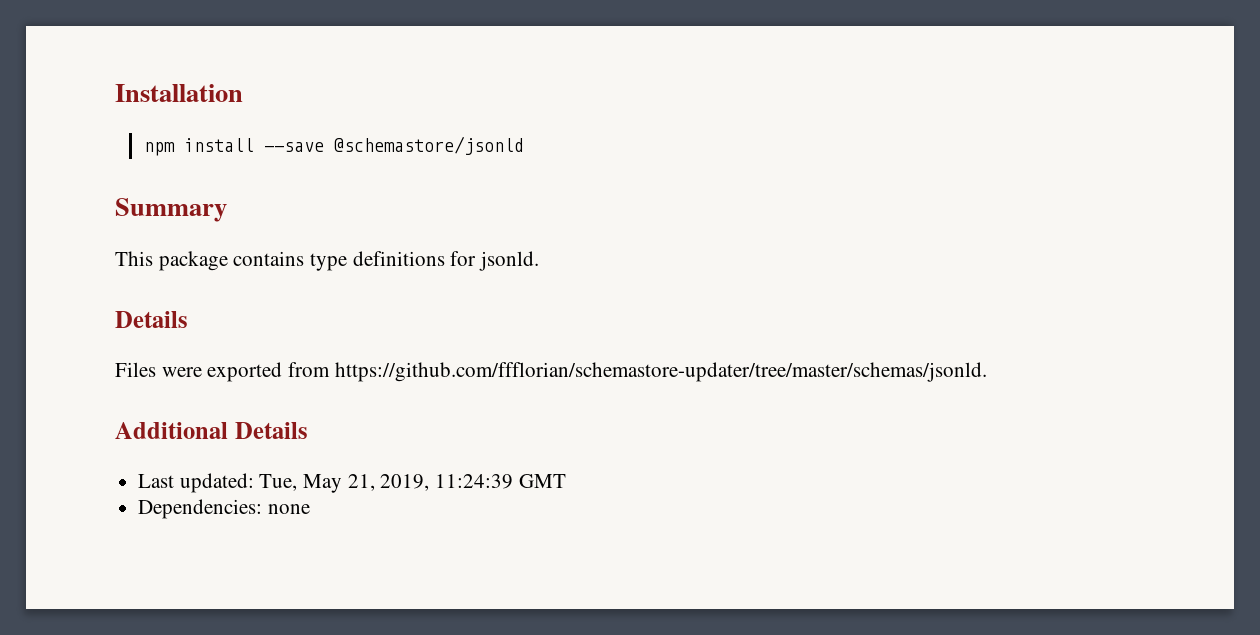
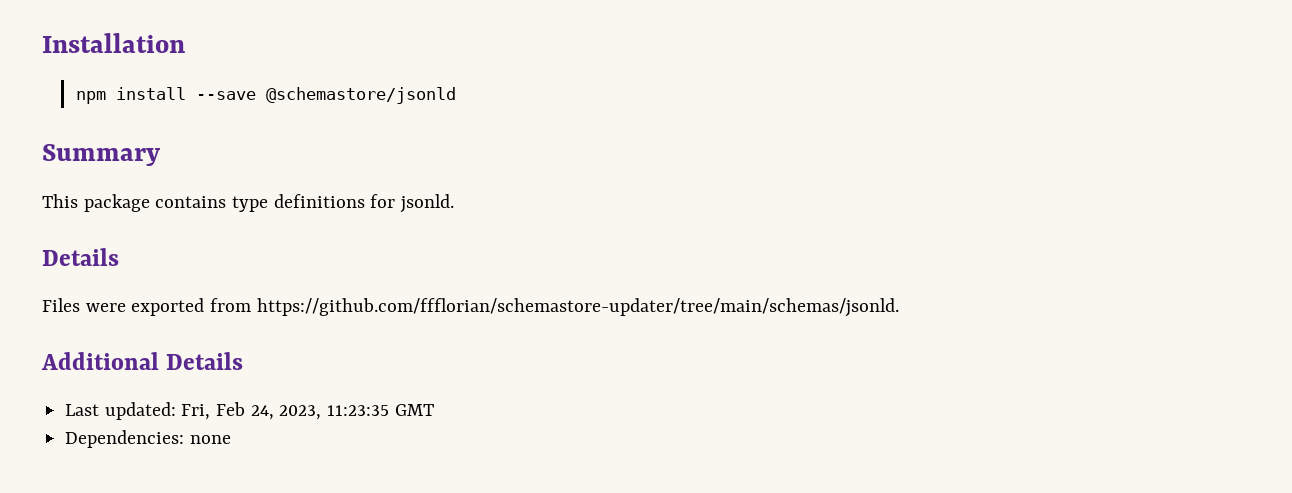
- Files were exported from https://github.com/ffflorian/schemastore-updater/tree/master/schemas/jsonld.
+ Files were exported from https://github.com/ffflorian/schemastore-updater/tree/main/schemas/jsonld.
- Last updated: Tue, May 21, 2019, 11:24:39 GMT
+ Last updated: Fri, Feb 24, 2023, 11:23:35 GMT

